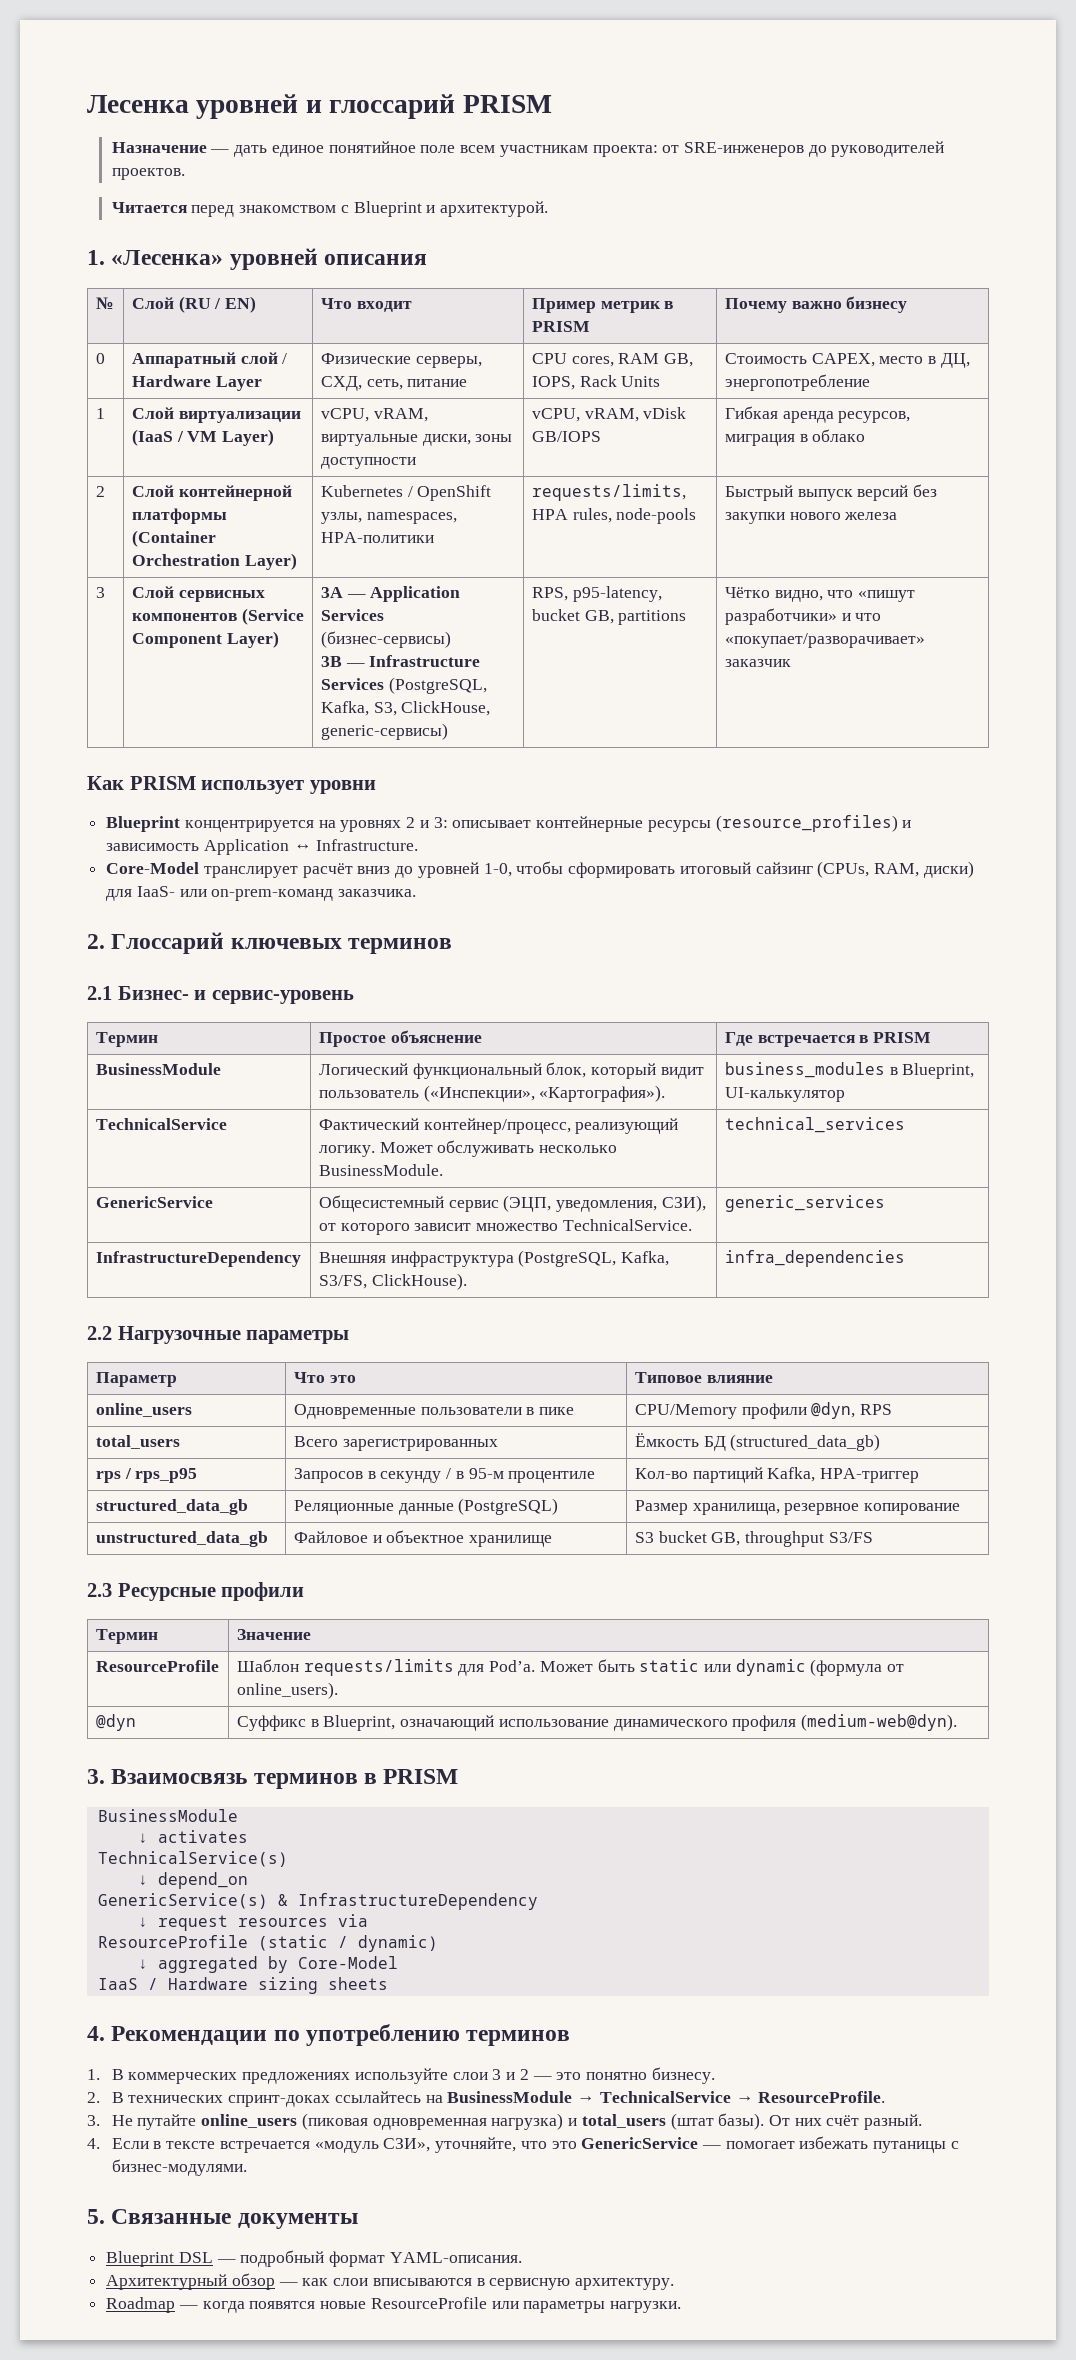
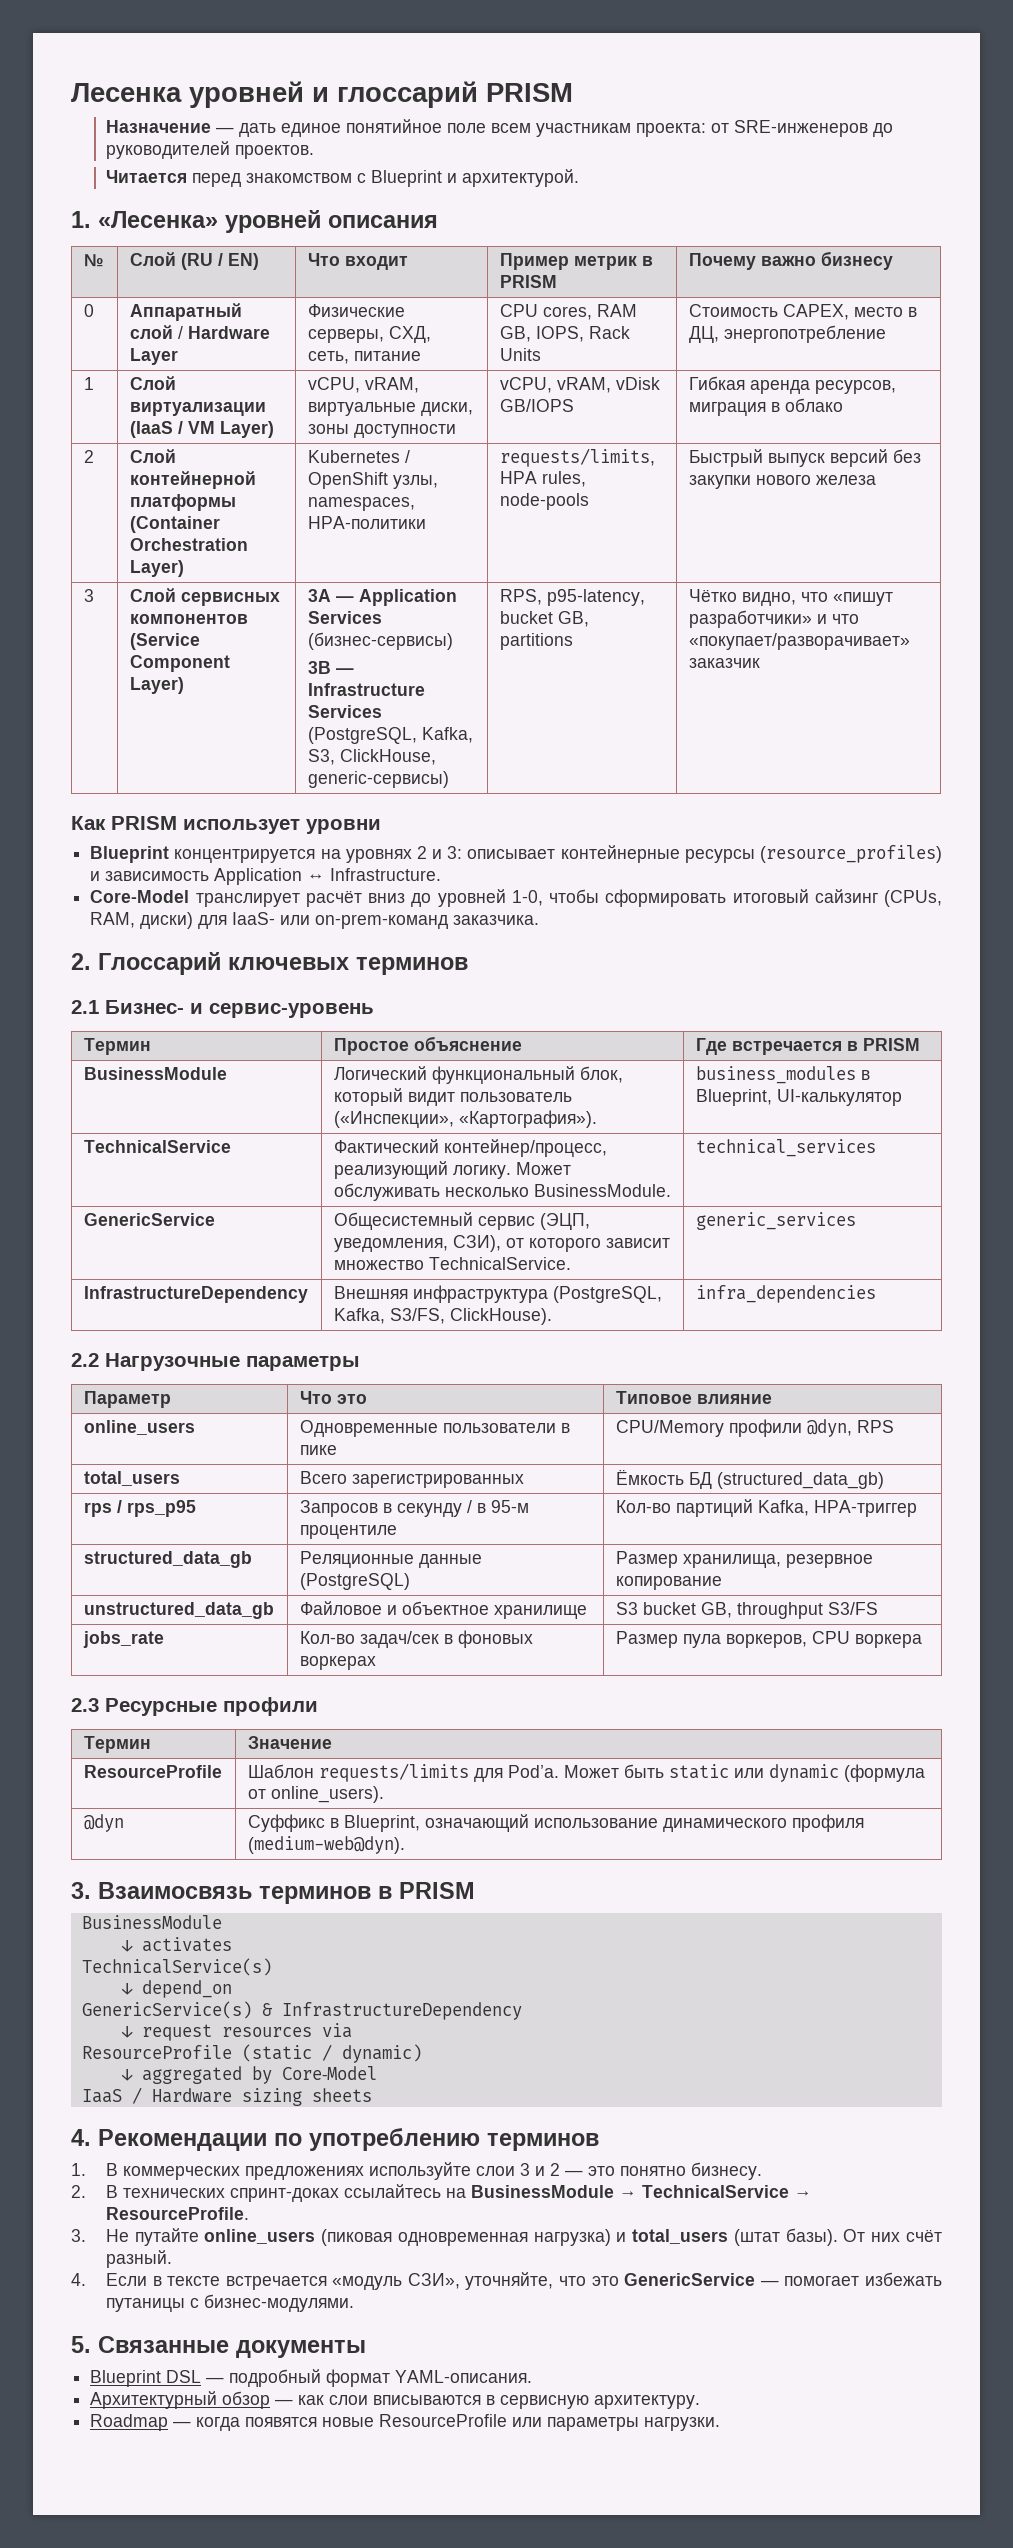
+ jobs_rate | Кол-во задач/сек в фоновых воркерах | Размер пула воркеров, CPU воркера

